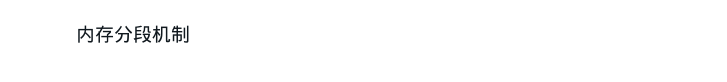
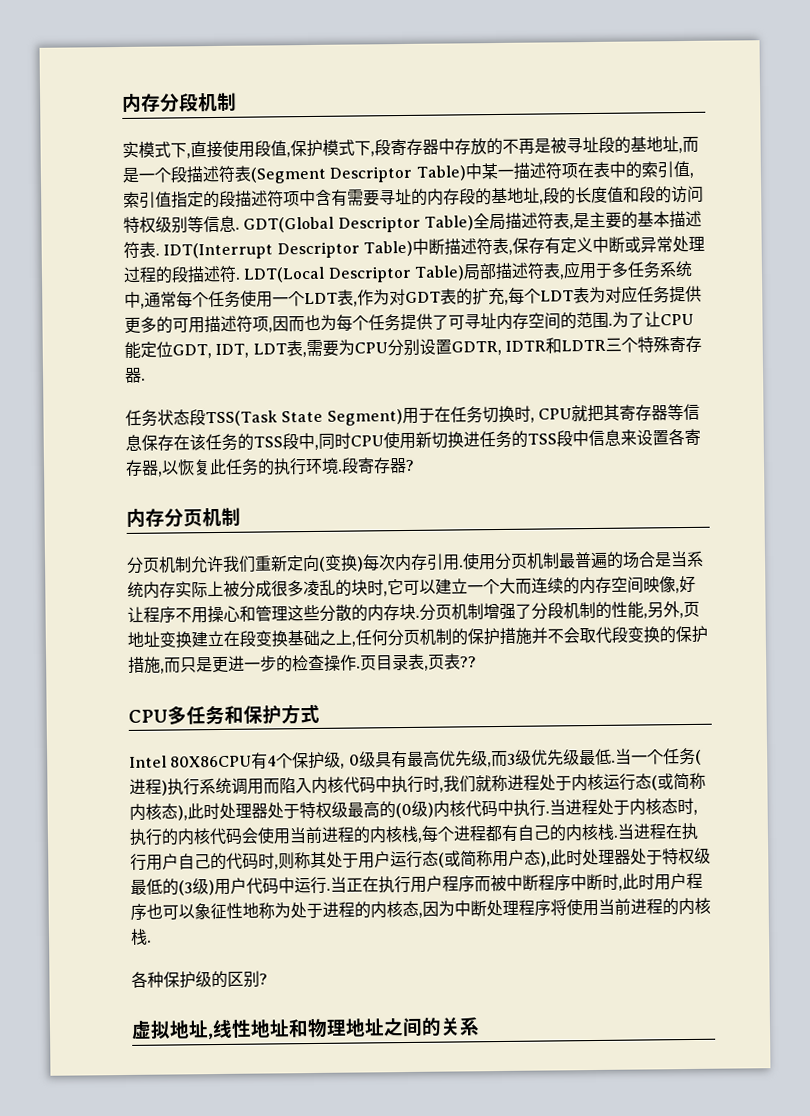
+ 实模式下,直接使用段值,保护模式下,段寄存器中存放的不再是被寻址段的基地址,而是一个段描述符表(Segment Descriptor Table)中某一描述符项在表中的索引值,索引值指定的段描述符项中含有需要寻址的内存段的基地址,段的长度值和段的访问特权级别等信息. GDT(Global Descriptor Table)全局描述符表,是主要的基本描述符表. IDT(Interrupt Descriptor Table)中断描述符表,保存有定义中断或异常处理过程的段描述符. LDT(Local Descriptor Table)局部描述符表,应用于多任务系统中,通常每个任务使用一个LDT表,作为对GDT表的扩充,每个LDT表为对应任务提供更多的可用描述符项,因而也为每个任务提供了可寻址内存空间的范围.为了让CPU能定位GDT, IDT, LDT表,需要为CPU分别设置GDTR, IDTR和LDTR三个特殊寄存器.
+ 任务状态段TSS(Task State Segment)用于在任务切换时, CPU就把其寄存器等信息保存在该任务的TSS段中,同时CPU使用新切换进任务的TSS段中信息来设置各寄存器,以恢复此任务的执行环境.段寄存器?
+ 内存分页机制
+ 分页机制允许我们重新定向(变换)每次内存引用.使用分页机制最普遍的场合是当系统内存实际上被分成很多凌乱的块时,它可以建立一个大而连续的内存空间映像,好让程序不用操心和管理这些分散的内存块.分页机制增强了分段机制的性能,另外,页地址变换建立在段变换基础之上,任何分页机制的保护措施并不会取代段变换的保护措施,而只是更进一步的检查操作.页目录表,页表??
+ CPU多任务和保护方式
+ Intel 80X86CPU有4个保护级, 0级具有最高优先级,而3级优先级最低.当一个任务(进程)执行系统调用而陷入内核代码中执行时,我们就称进程处于内核运行态(或简称内核态),此时处理器处于特权级最高的(0级)内核代码中执行.当进程处于内核态时,执行的内核代码会使用当前进程的内核栈,每个进程都有自己的内核栈.当进程在执行用户自己的代码时,则称其处于用户运行态(或简称用户态),此时处理器处于特权级最低的(3级)用户代码中运行.当正在执行用户程序而被中断程序中断时,此时用户程序也可以象征性地称为处于进程的内核态,因为中断处理程序将使用当前进程的内核栈.
+ 各种保护级的区别?
+ 虚拟地址,线性地址和物理地址之间的关系

